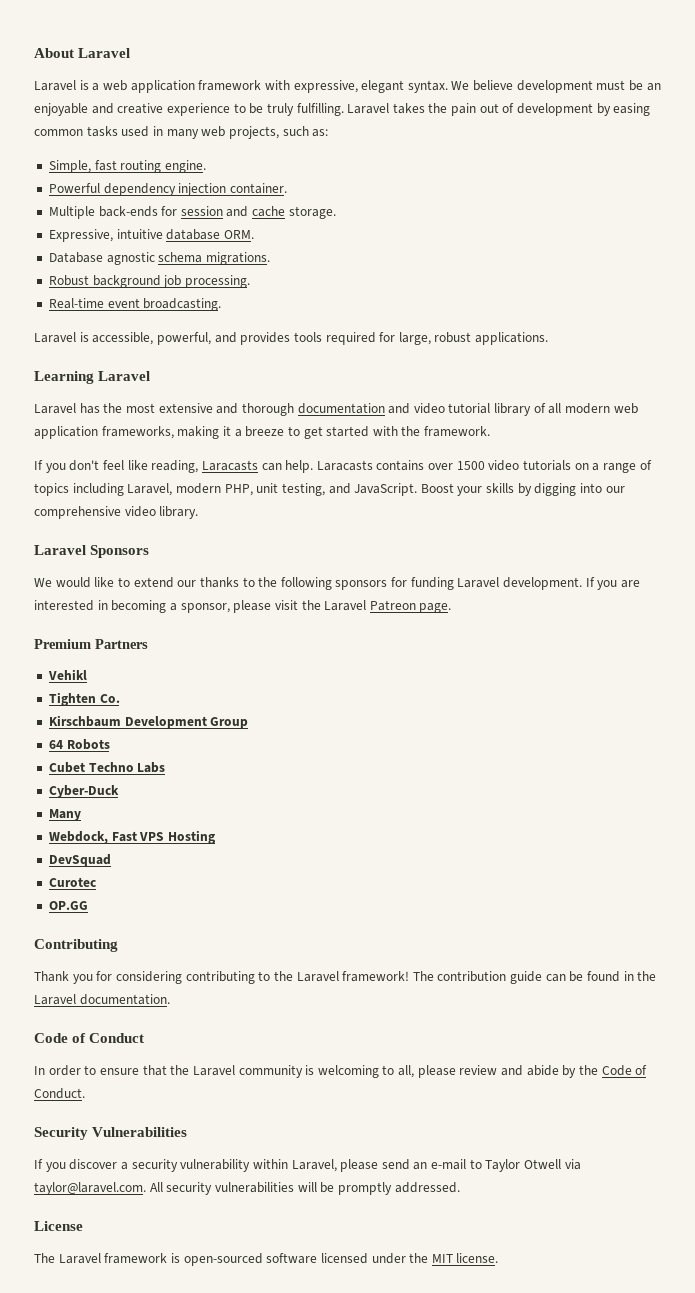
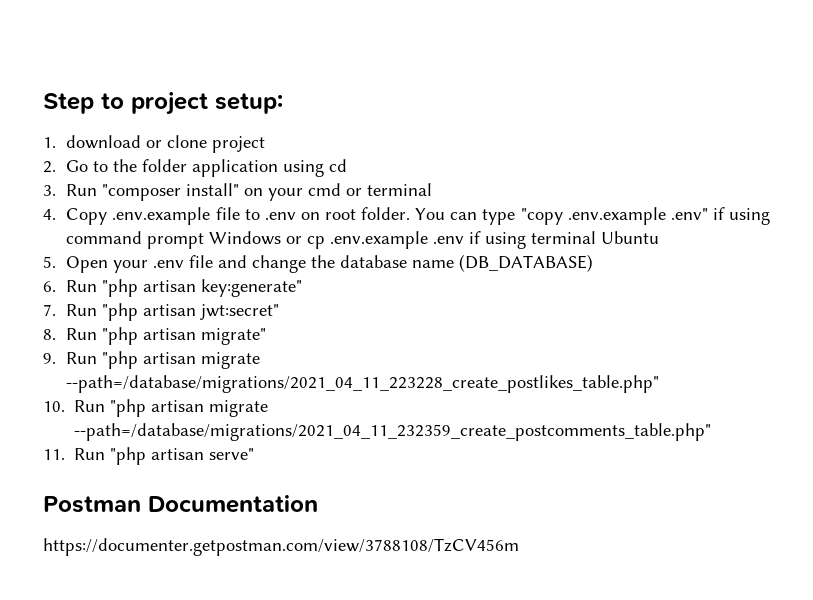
- About Laravel
- Laravel is a web application framework with expressive, elegant syntax. We believe development must be an enjoyable and creative experience to be truly fulfilling. Laravel takes the pain out of development by easing common tasks used in many web projects, such as:
- Simple, fast routing engine.
- Powerful dependency injection container.
- Multiple back-ends for session and cache storage.
- Expressive, intuitive database ORM.
- Database agnostic schema migrations.
- Robust background job processing.
- Real-time event broadcasting.
- Laravel is accessible, powerful, and provides tools required for large, robust applications.
- Learning Laravel
- Laravel has the most extensive and thorough documentation and video tutorial library of all modern web application frameworks, making it a breeze to get started with the framework.
- If you don't feel like reading, Laracasts can help. Laracasts contains over 1500 video tutorials on a range of topics including Laravel, modern PHP, unit testing, and JavaScript. Boost your skills by digging into our comprehensive video library.
- Laravel Sponsors
- We would like to extend our thanks to the following sponsors for funding Laravel development. If you are interested in becoming a sponsor, please visit the Laravel Patreon page.
- Premium Partners
- Vehikl
- Tighten Co.
- Kirschbaum Development Group
- 64 Robots
- Cubet Techno Labs
- Cyber-Duck
- Many
- Webdock, Fast VPS Hosting
- DevSquad
- Curotec
- OP.GG
- Contributing
- Thank you for considering contributing to the Laravel framework! The contribution guide can be found in the Laravel documentation.
- Code of Conduct
- In order to ensure that the Laravel community is welcoming to all, please review and abide by the Code of Conduct.
- Security Vulnerabilities
- If you discover a security vulnerability within Laravel, please send an e-mail to Taylor Otwell via taylor@laravel.com. All security vulnerabilities will be promptly addressed.
- License
- The Laravel framework is open-sourced software licensed under the MIT license.
+ Step to project setup:
+ 1. download or clone project
+ 2. Go to the folder application using cd
+ 3. Run "composer install" on your cmd or terminal
+ 4. Copy .env.example file to .env on root folder. You can type "copy .env.example .env" if using command prompt Windows or cp .env.example .env if using terminal Ubuntu
+ 5. Open your .env file and change the database name (DB_DATABASE)
+ 6. Run "php artisan key:generate"
+ 7. Run "php artisan jwt:secret"
+ 8. Run "php artisan migrate"
+ 9. Run "php artisan migrate --path=/database/migrations/2021_04_11_223228_create_postlikes_table.php"
+ 10. Run "php artisan migrate --path=/database/migrations/2021_04_11_232359_create_postcomments_table.php"
+ 11. Run "php artisan serve"
+ Postman Documentation
+ https://documenter.getpostman.com/view/3788108/TzCV456m

